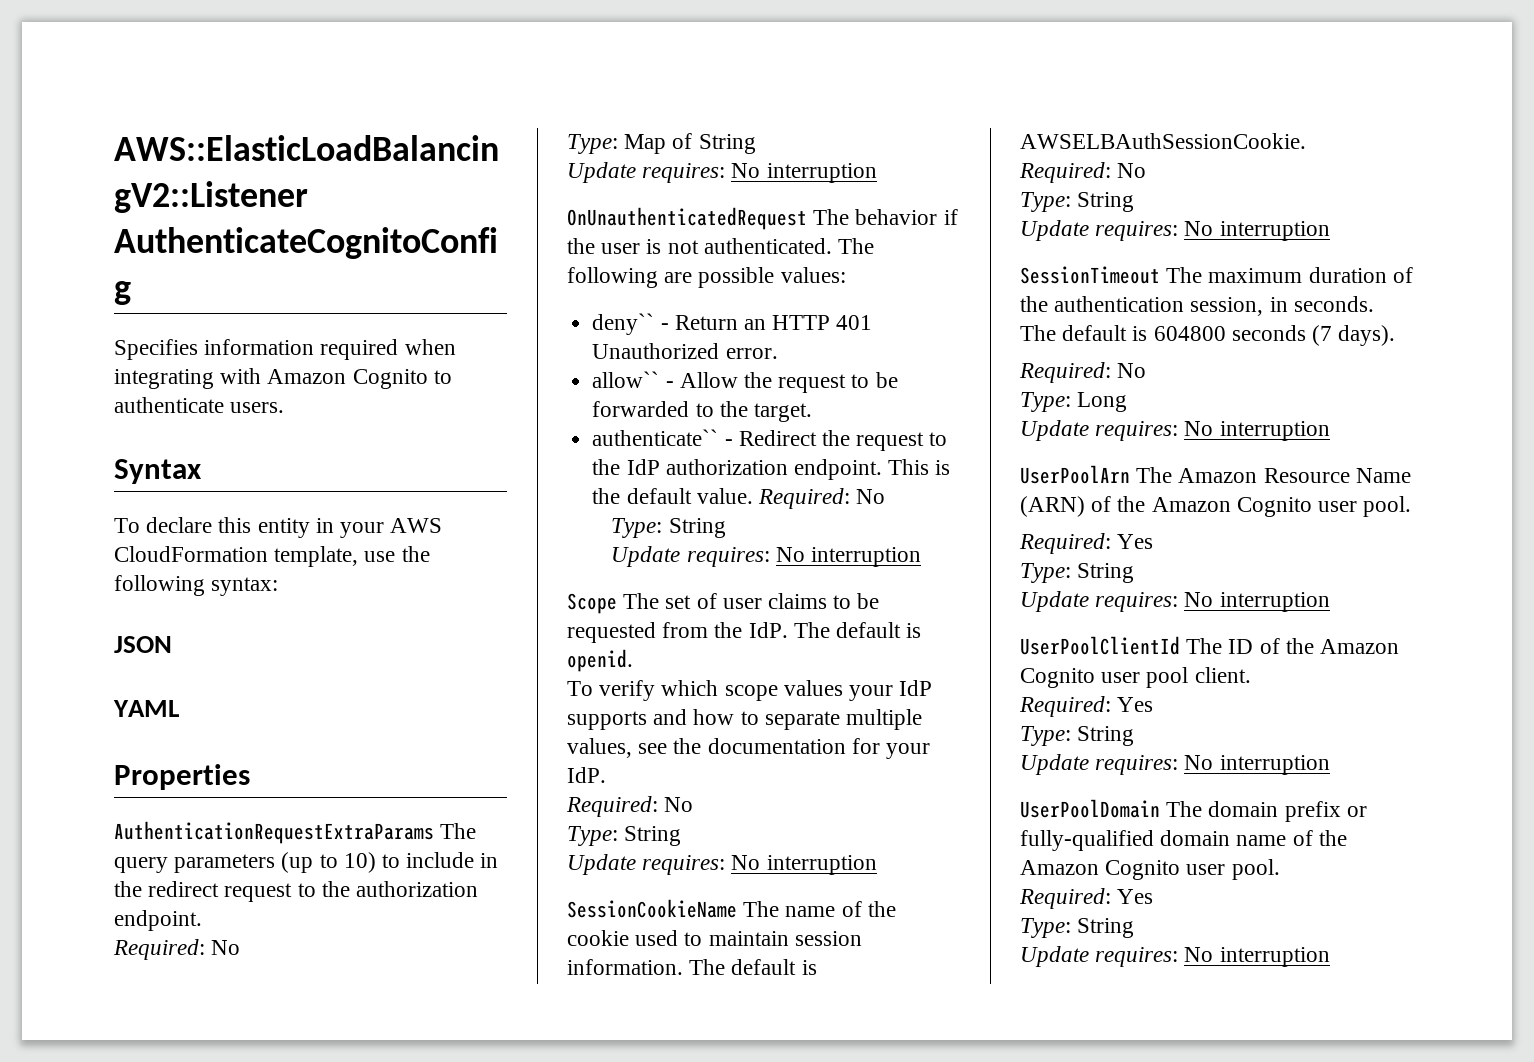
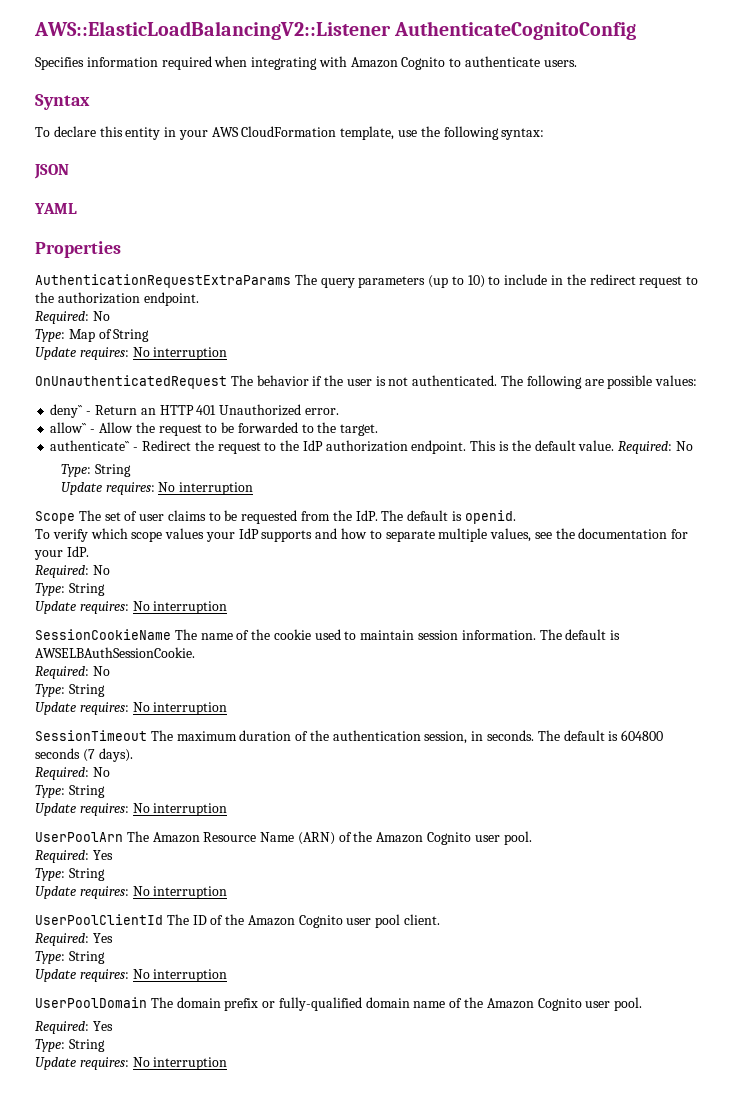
  The default is 604800 seconds (7 days).
  Required: No
- Type: Long
+ Type: String

